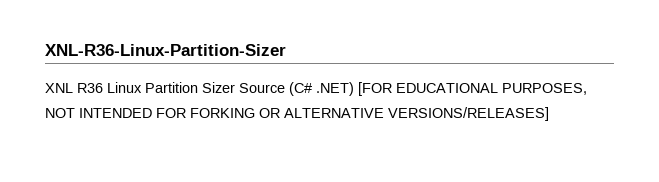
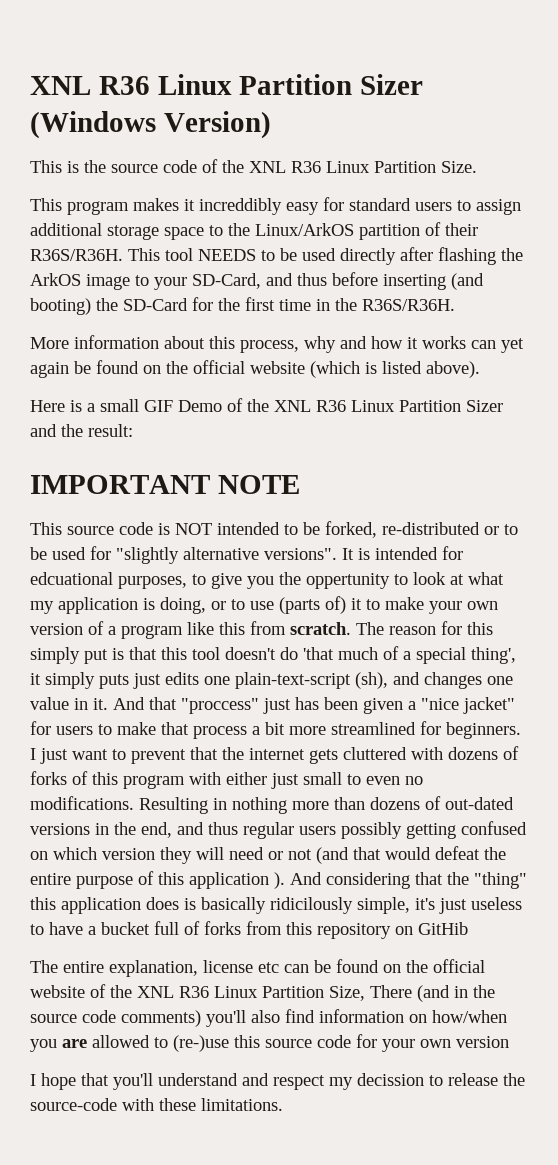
- XNL-R36-Linux-Partition-Sizer
- XNL R36 Linux Partition Sizer Source (C# .NET) [FOR EDUCATIONAL PURPOSES, NOT INTENDED FOR FORKING OR ALTERNATIVE VERSIONS/RELEASES]
+ XNL R36 Linux Partition Sizer (Windows Version)
+ This is the source code of the XNL R36 Linux Partition Size.
+ This program makes it increddibly easy for standard users to assign additional storage space to the Linux/ArkOS partition of their R36S/R36H. This tool NEEDS to be used directly after flashing the ArkOS image to your SD-Card, and thus before inserting (and booting) the SD-Card for the first time in the R36S/R36H.
+ More information about this process, why and how it works can yet again be found on the official website (which is listed above).
+ Here is a small GIF Demo of the XNL R36 Linux Partition Sizer and the result:
+ IMPORTANT NOTE
+ This source code is NOT intended to be forked, re-distributed or to be used for "slightly alternative versions". It is intended for edcuational purposes, to give you the oppertunity to look at what my application is doing, or to use (parts of) it to make your own version of a program like this from scratch. The reason for this simply put is that this tool doesn't do 'that much of a special thing', it simply puts just edits one plain-text-script (sh), and changes one value in it. And that "proccess" just has been given a "nice jacket" for users to make that process a bit more streamlined for beginners. I just want to prevent that the internet gets cluttered with dozens of forks of this program with either just small to even no modifications. Resulting in nothing more than dozens of out-dated versions in the end, and thus regular users possibly getting confused on which version they will need or not (and that would defeat the entire purpose of this application ). And considering that the "thing" this application does is basically ridicilously simple, it's just useless to have a bucket full of forks from this repository on GitHib
+ The entire explanation, license etc can be found on the official website of the XNL R36 Linux Partition Size, There (and in the source code comments) you'll also find information on how/when you are allowed to (re-)use this source code for your own version
+ I hope that you'll understand and respect my decission to release the source-code with these limitations.

